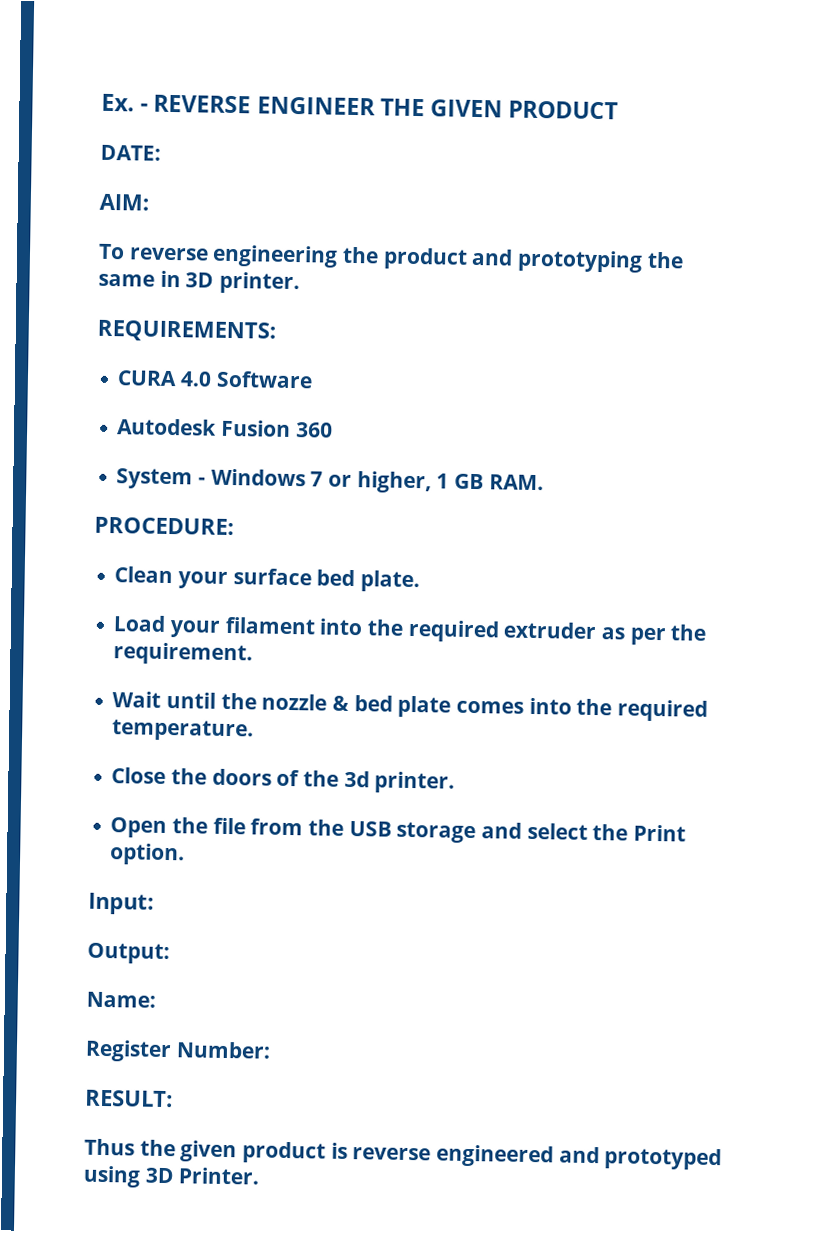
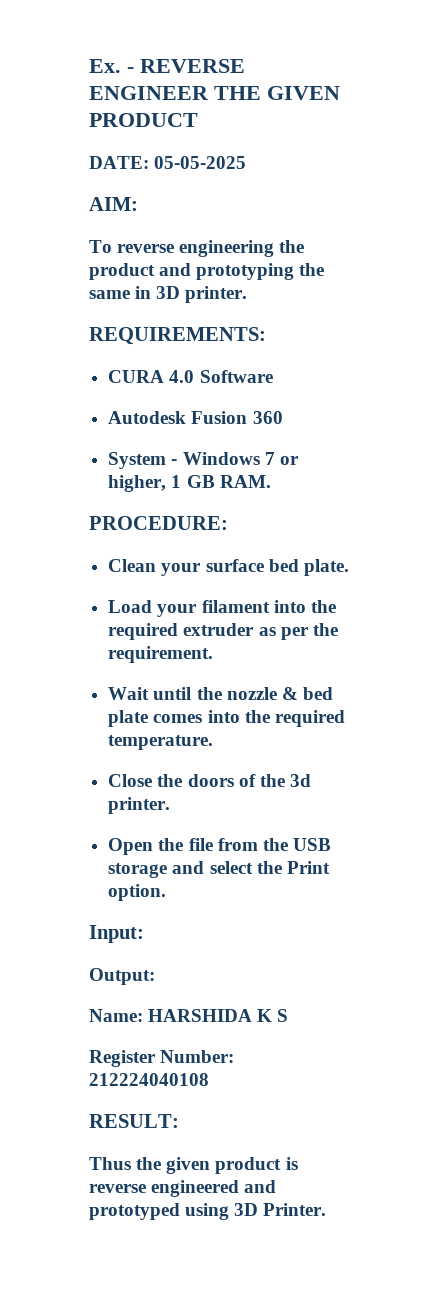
- DATE:
+ DATE: 05-05-2025
- Name:
+ Name: HARSHIDA K S
- Register Number:
+ Register Number: 212224040108

